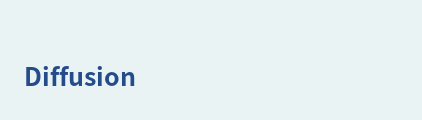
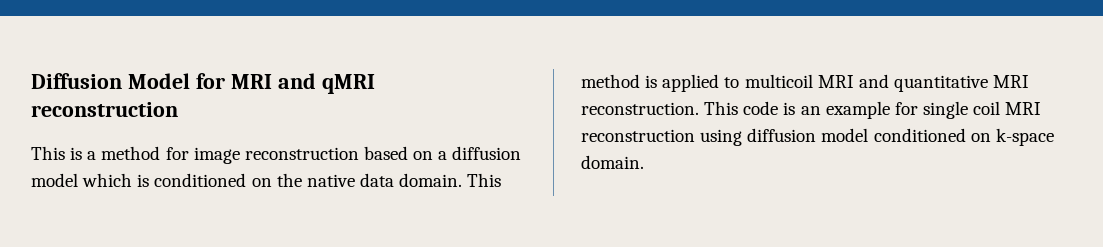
- Diffusion
+ Diffusion Model for MRI and qMRI reconstruction
+ This is a method for image reconstruction based on a diffusion model which is conditioned on the native data domain. This method is applied to multicoil MRI and quantitative MRI reconstruction. This code is an example for single coil MRI reconstruction using diffusion model conditioned on k-space domain.

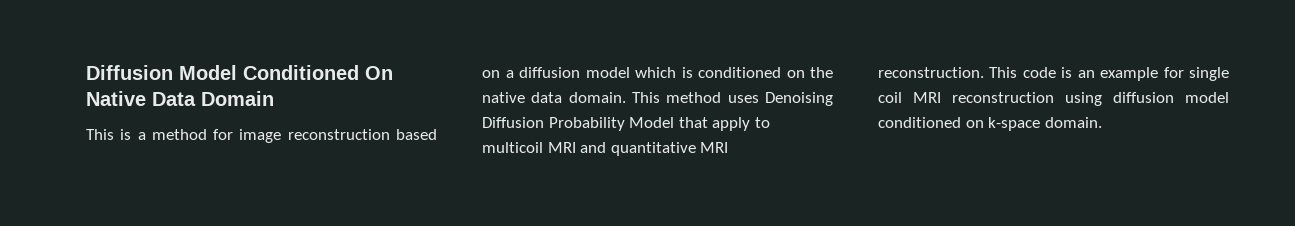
- Diffusion Model for MRI and qMRI reconstruction
+ Diffusion Model Conditioned On Native Data Domain
- This method is applied to multicoil MRI and quantitative MRI reconstruction.
+ This method uses Denoising Diffusion Probability Model that apply to multicoil MRI and quantitative MRI reconstruction.

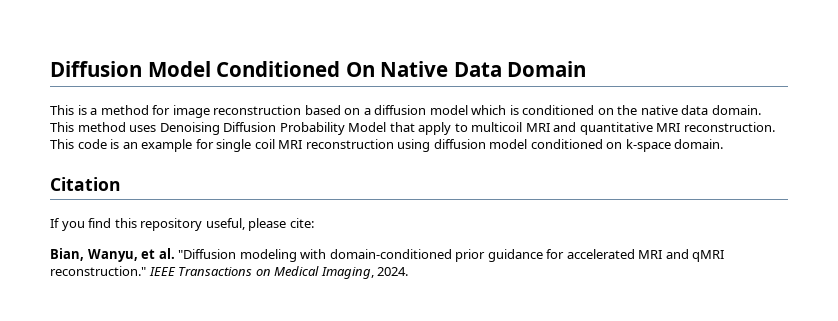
+ Citation
+ If you find this repository useful, please cite:
+ Bian, Wanyu, et al. "Diffusion modeling with domain-conditioned prior guidance for accelerated MRI and qMRI reconstruction." IEEE Transactions on Medical Imaging, 2024.

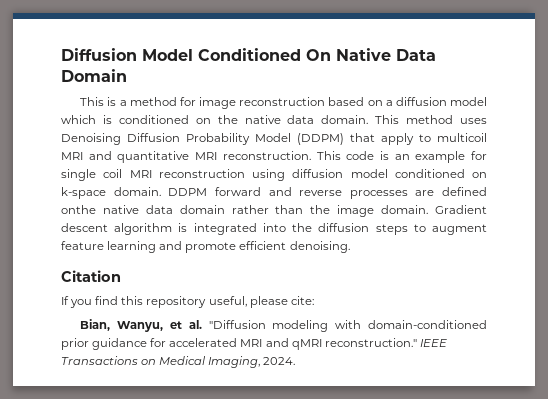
- This method uses Denoising Diffusion Probability Model that apply to multicoil MRI and quantitative MRI reconstruction.
+ This method uses Denoising Diffusion Probability Model (DDPM) that apply to multicoil MRI and quantitative MRI reconstruction.
+ DDPM forward and reverse processes are defined onthe native data domain rather than the image domain. Gradient descent algorithm is integrated into the diffusion steps to augment feature learning and promote efficient denoising.

